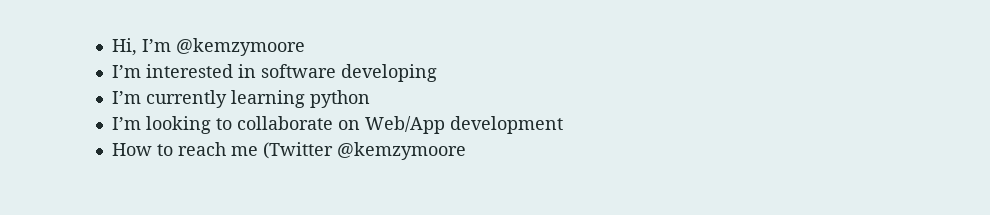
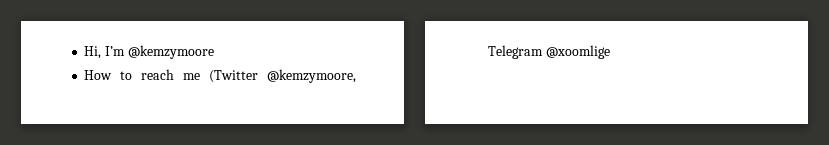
- I’m interested in software developing
- I’m currently learning python
- I’m looking to collaborate on Web/App development
- How to reach me (Twitter @kemzymoore
+ How to reach me (Twitter @kemzymoore, Telegram @xoomlige

